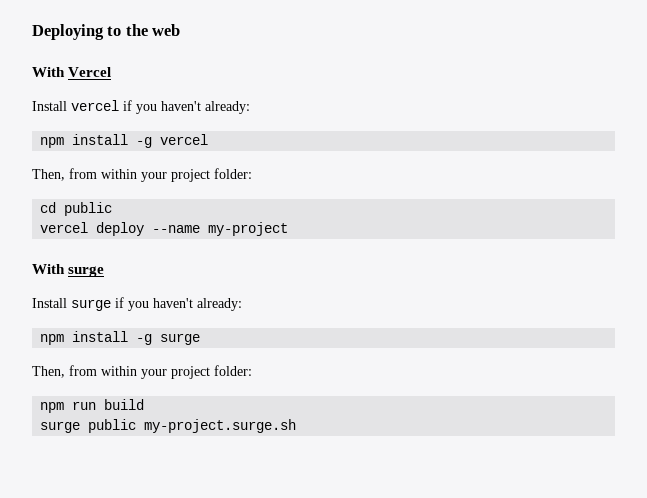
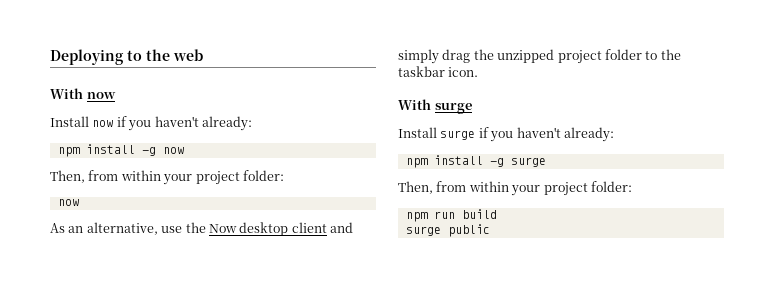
- With Vercel
- Install vercel if you haven't already:
- npm install -g vercel
+ With now
+ Install now if you haven't already:
+ npm install -g now
  Then, from within your project folder:
- cd public
- vercel deploy --name my-project
+ now
+ As an alternative, use the Now desktop client and simply drag the unzipped project folder to the taskbar icon.
- surge public my-project.surge.sh
+ surge public

